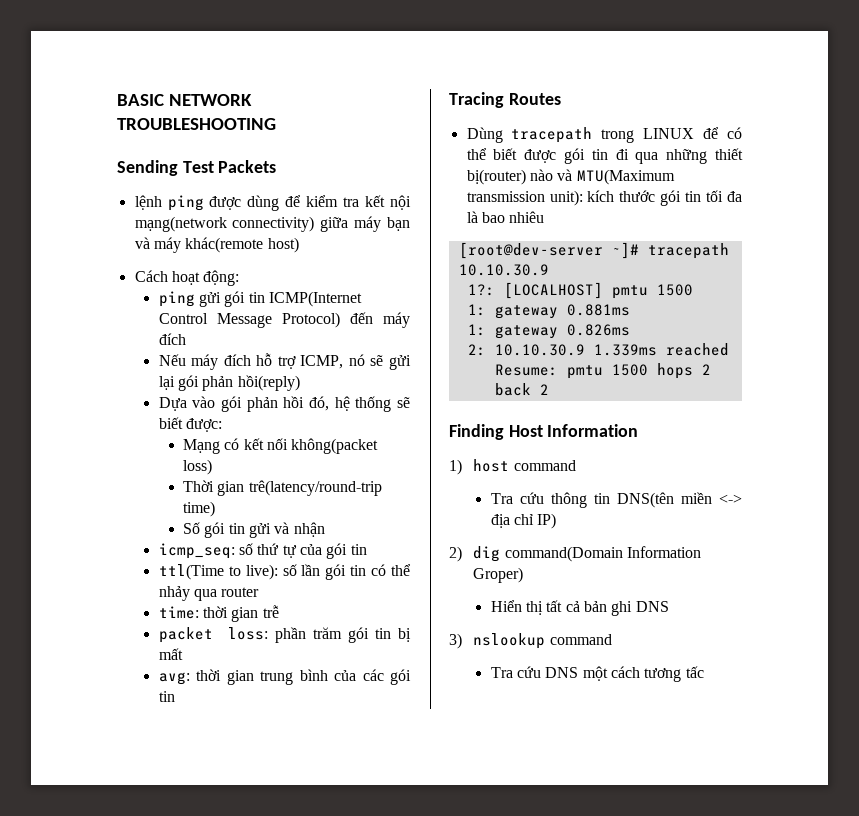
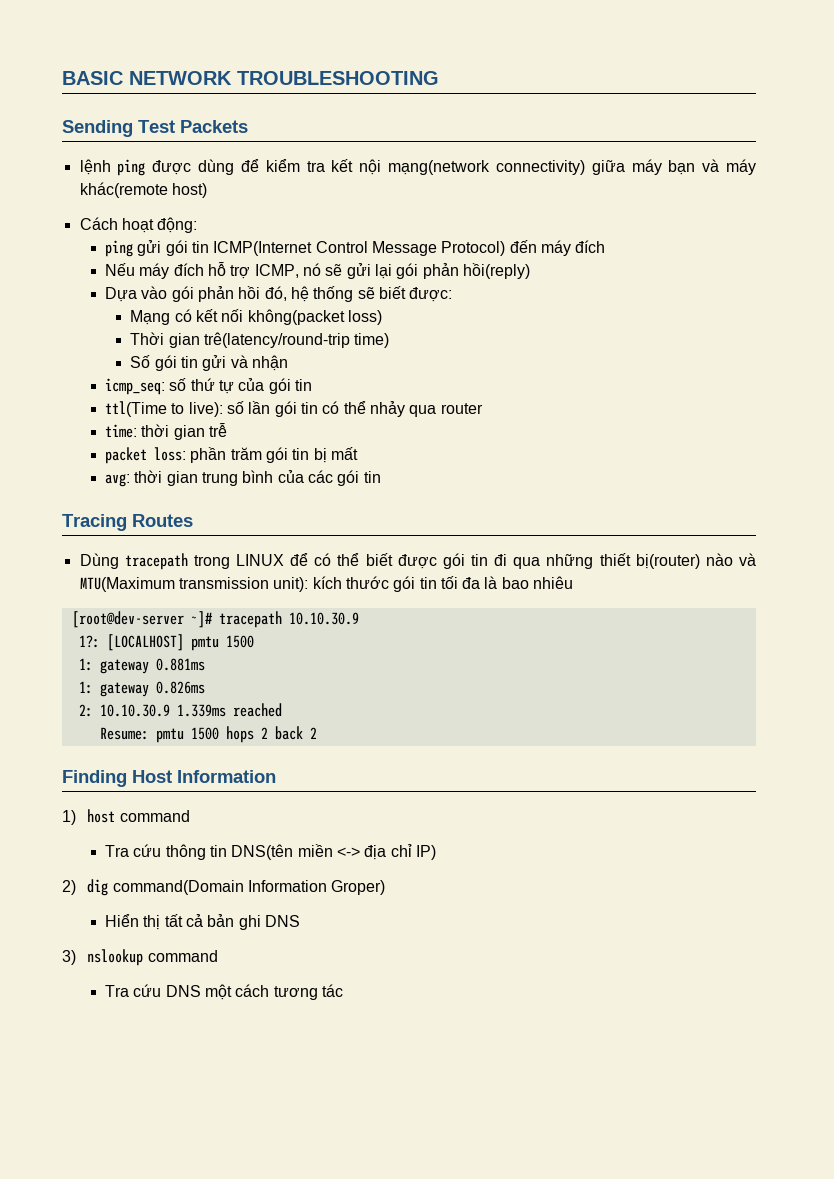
- Tra cứu DNS một cách tương tấc
+ Tra cứu DNS một cách tương tác

